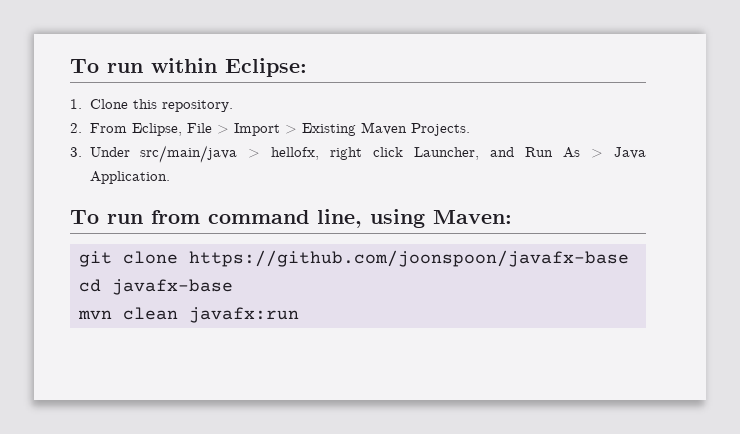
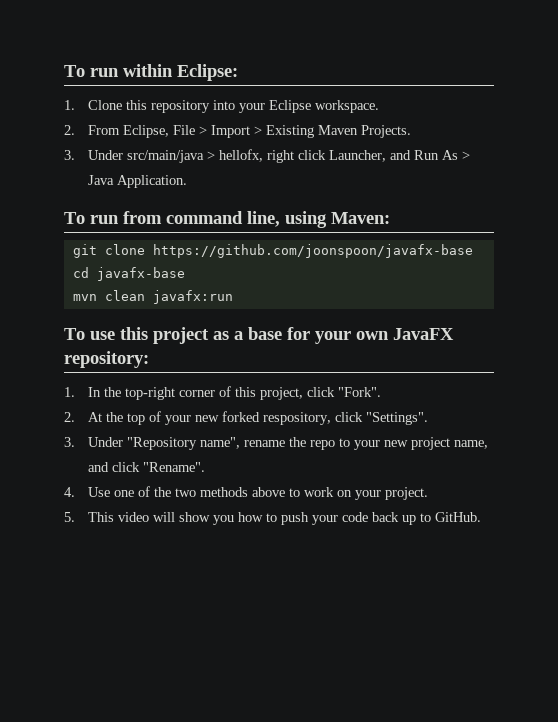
- 1. Clone this repository.
+ 1. Clone this repository into your Eclipse workspace.
+ To use this project as a base for your own JavaFX repository:
+ 1. In the top-right corner of this project, click "Fork".
+ 2. At the top of your new forked respository, click "Settings".
+ 3. Under "Repository name", rename the repo to your new project name, and click "Rename".
+ 4. Use one of the two methods above to work on your project.
+ 5. This video will show you how to push your code back up to GitHub.

